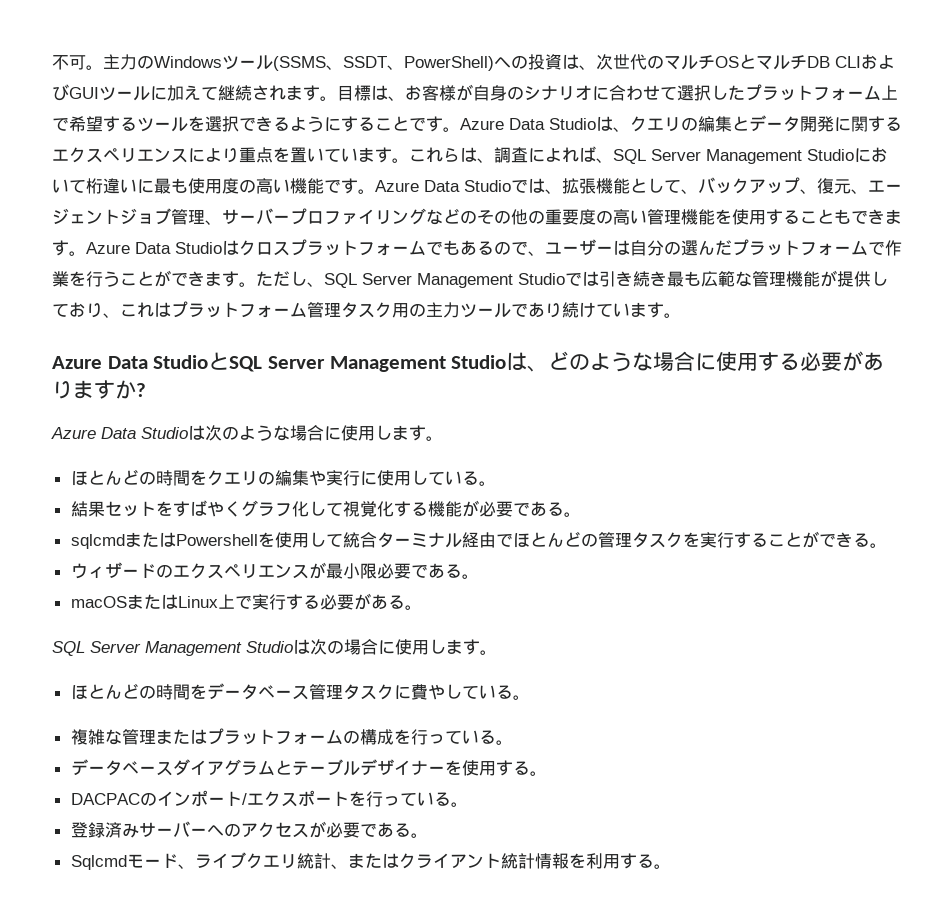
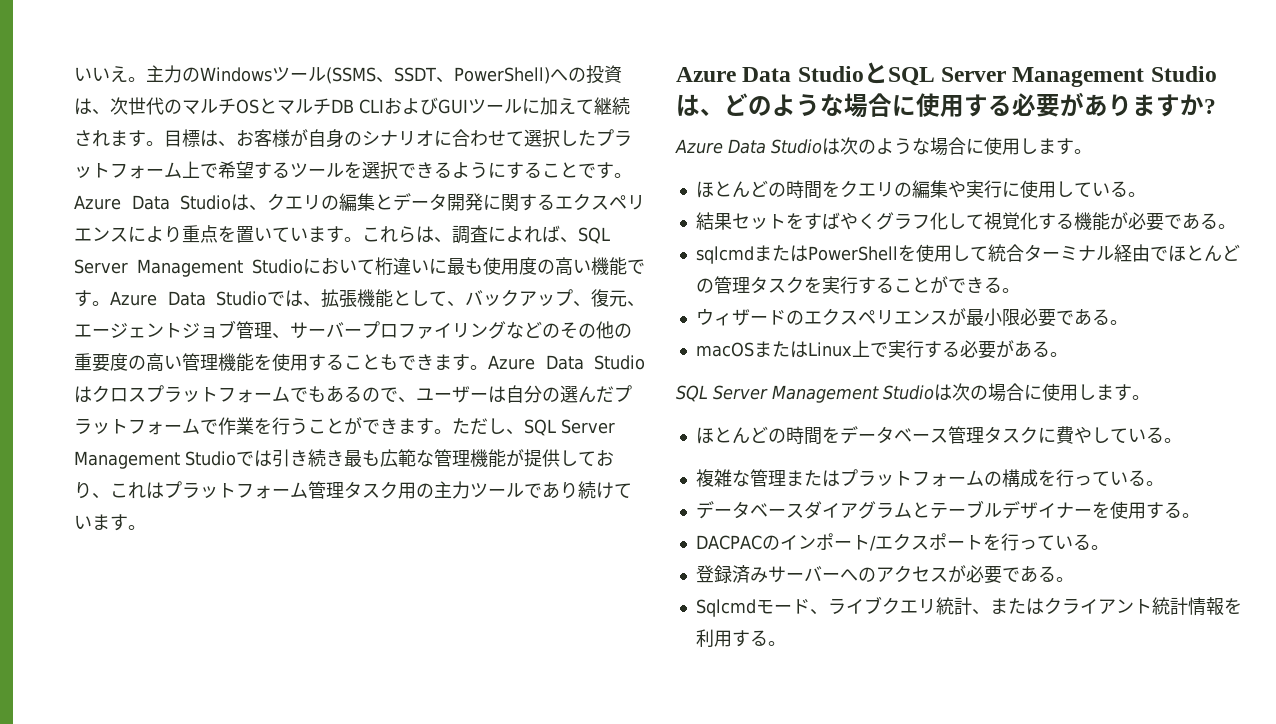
- 不可。
+ いいえ。
- sqlcmdまたはPowershellを使用して統合ターミナル経由でほとんどの管理タスクを実行することができる。
+ sqlcmdまたはPowerShellを使用して統合ターミナル経由でほとんどの管理タスクを実行することができる。

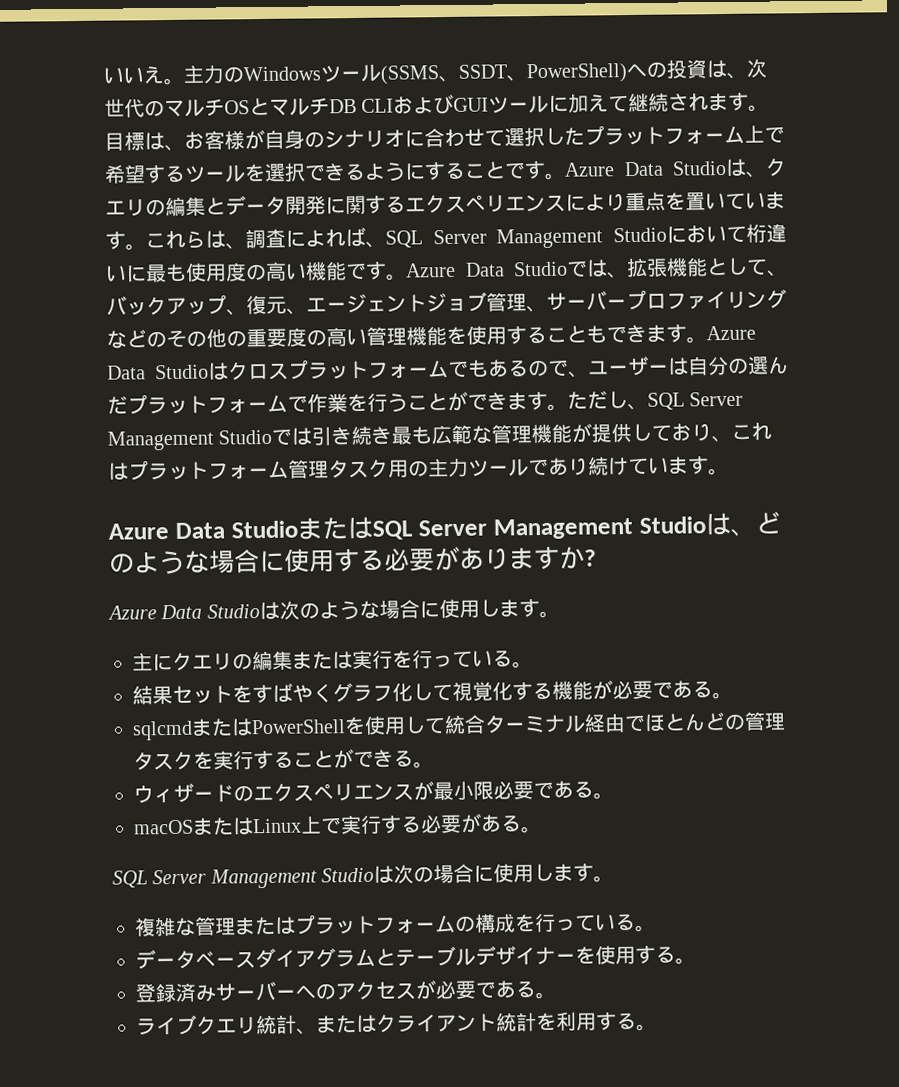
- Azure Data StudioとSQL Server Management Studioは、どのような場合に使用する必要がありますか?
+ Azure Data StudioまたはSQL Server Management Studioは、どのような場合に使用する必要がありますか?
- ほとんどの時間をクエリの編集や実行に使用している。
+ 主にクエリの編集または実行を行っている。
- ほとんどの時間をデータベース管理タスクに費やしている。
- DACPACのインポート/エクスポートを行っている。
- Sqlcmdモード、ライブクエリ統計、またはクライアント統計情報を利用する。
+ ライブクエリ統計、またはクライアント統計を利用する。

